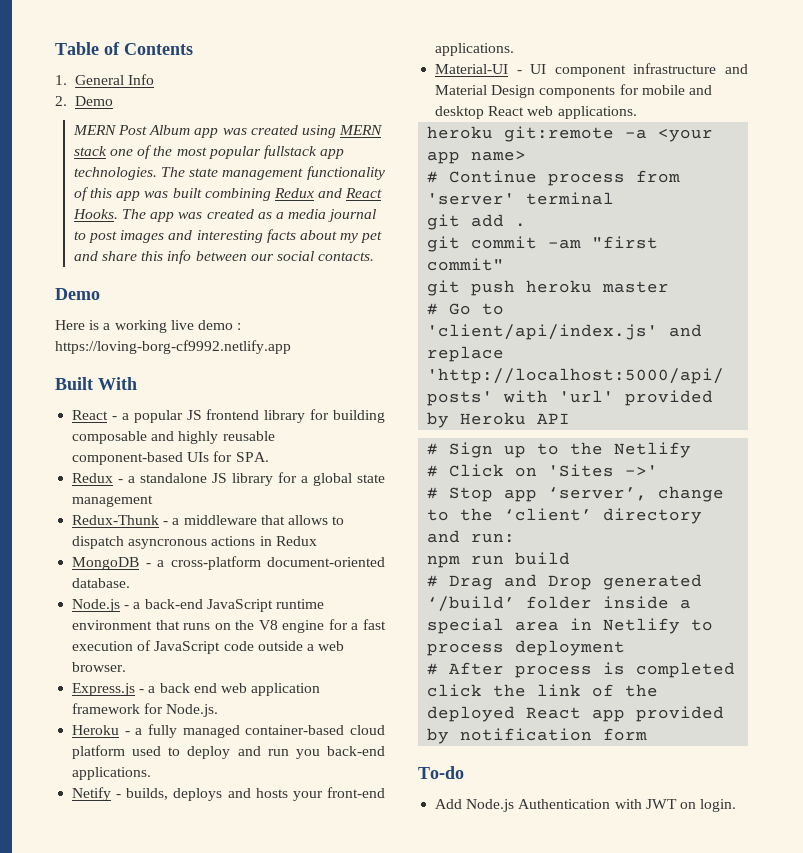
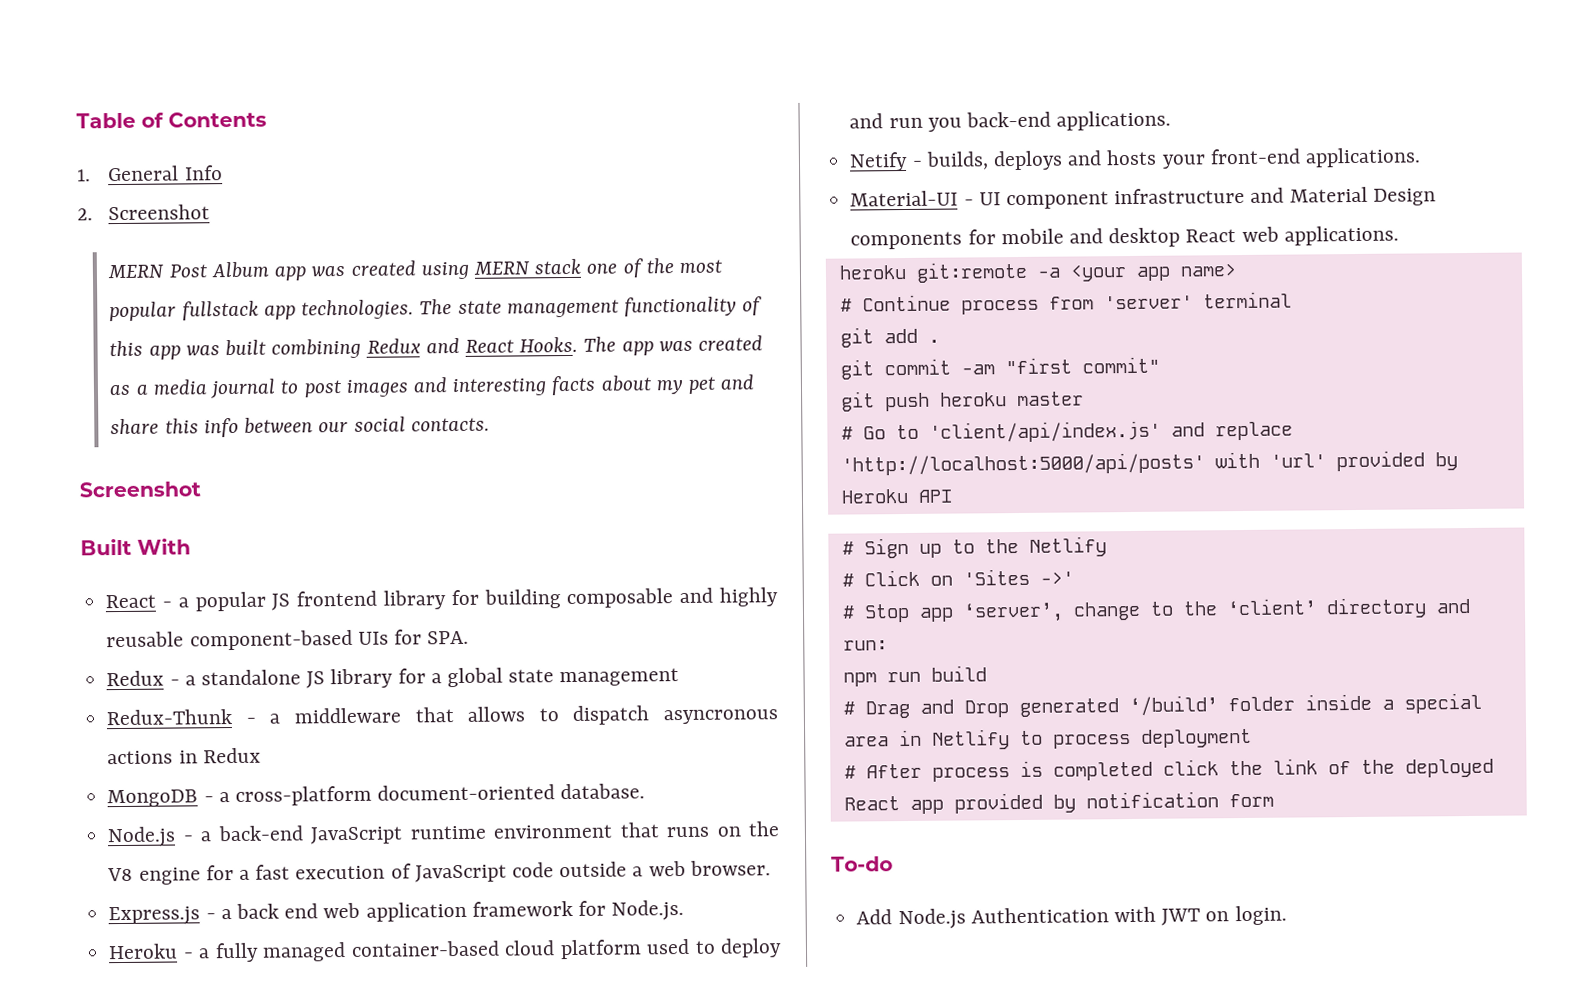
- 2. Demo
+ 2. Screenshot
  The app was created as a media journal to post images and interesting facts about my pet and share this info between our social contacts.
- Demo
- Here is a working live demo : https://loving-borg-cf9992.netlify.app
+ Screenshot

